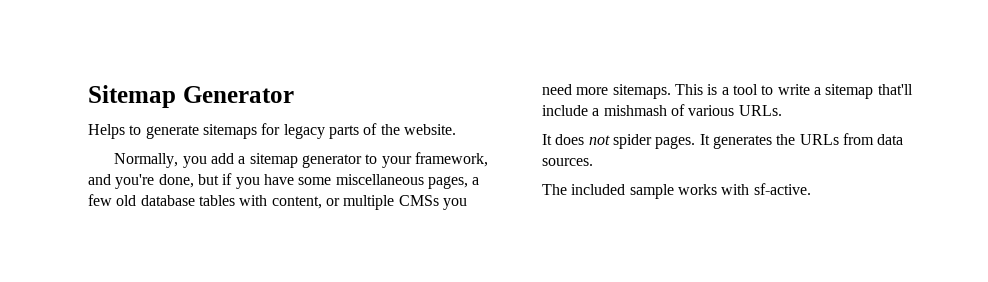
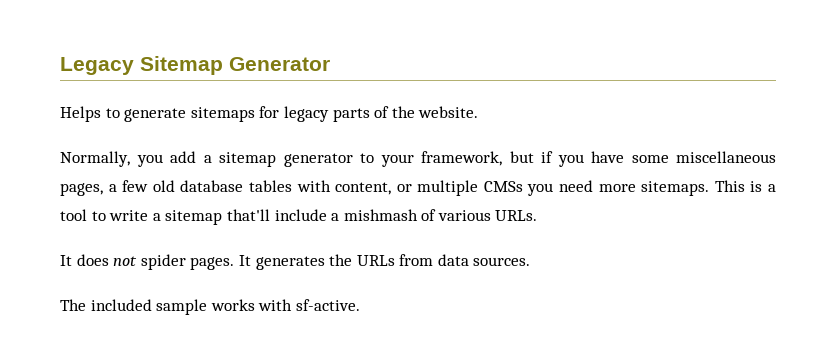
- Sitemap Generator
+ Legacy Sitemap Generator
- Normally, you add a sitemap generator to your framework, and you're done, but if you have some miscellaneous pages, a few old database tables with content, or multiple CMSs you need more sitemaps.
+ Normally, you add a sitemap generator to your framework, but if you have some miscellaneous pages, a few old database tables with content, or multiple CMSs you need more sitemaps.

